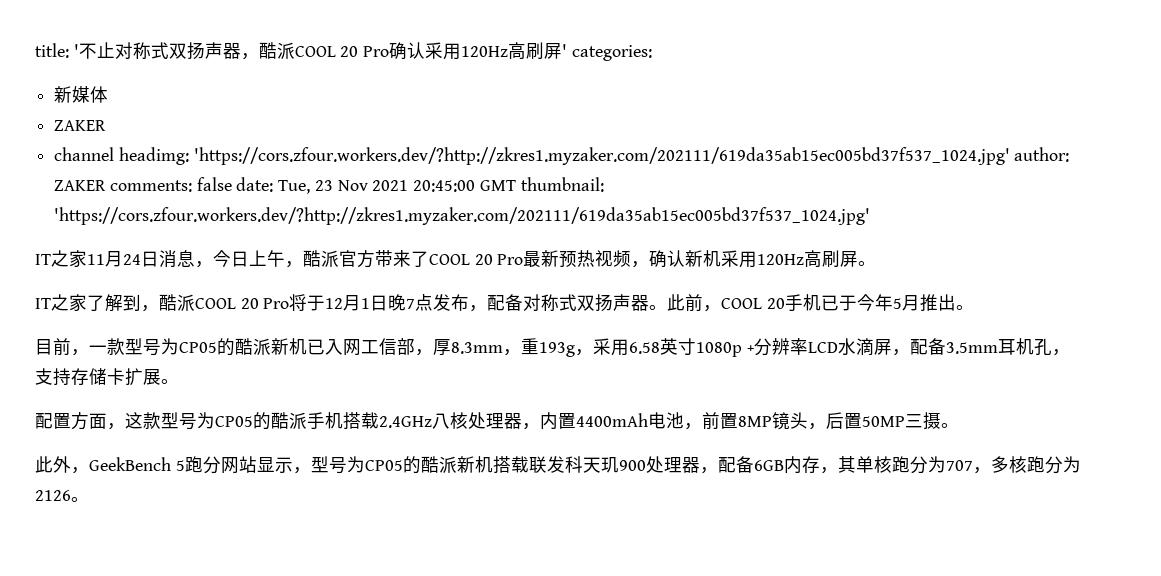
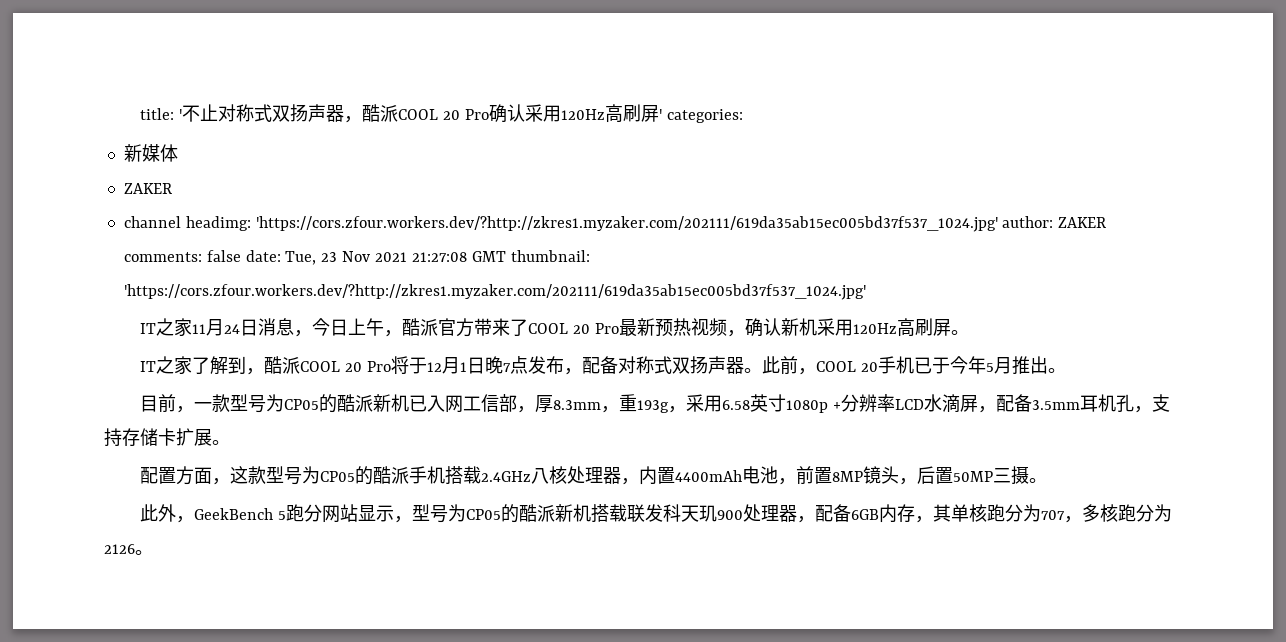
- channel headimg: 'https://cors.zfour.workers.dev/?http://zkres1.myzaker.com/202111/619da35ab15ec005bd37f537_1024.jpg' author: ZAKER comments: false date: Tue, 23 Nov 2021 20:45:00 GMT thumbnail: 'https://cors.zfour.workers.dev/?http://zkres1.myzaker.com/202111/619da35ab15ec005bd37f537_1024.jpg'
+ channel headimg: 'https://cors.zfour.workers.dev/?http://zkres1.myzaker.com/202111/619da35ab15ec005bd37f537_1024.jpg' author: ZAKER comments: false date: Tue, 23 Nov 2021 21:27:08 GMT thumbnail: 'https://cors.zfour.workers.dev/?http://zkres1.myzaker.com/202111/619da35ab15ec005bd37f537_1024.jpg'

